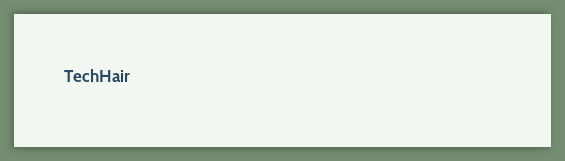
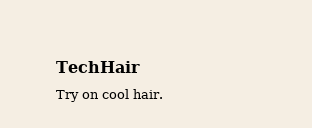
+ Try on cool hair.

